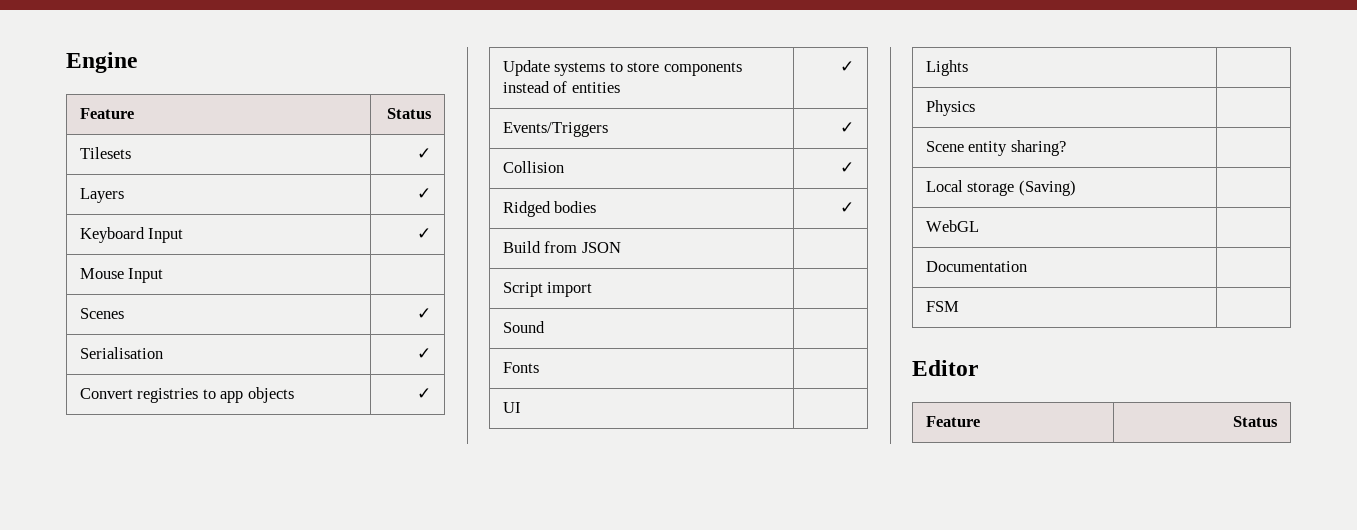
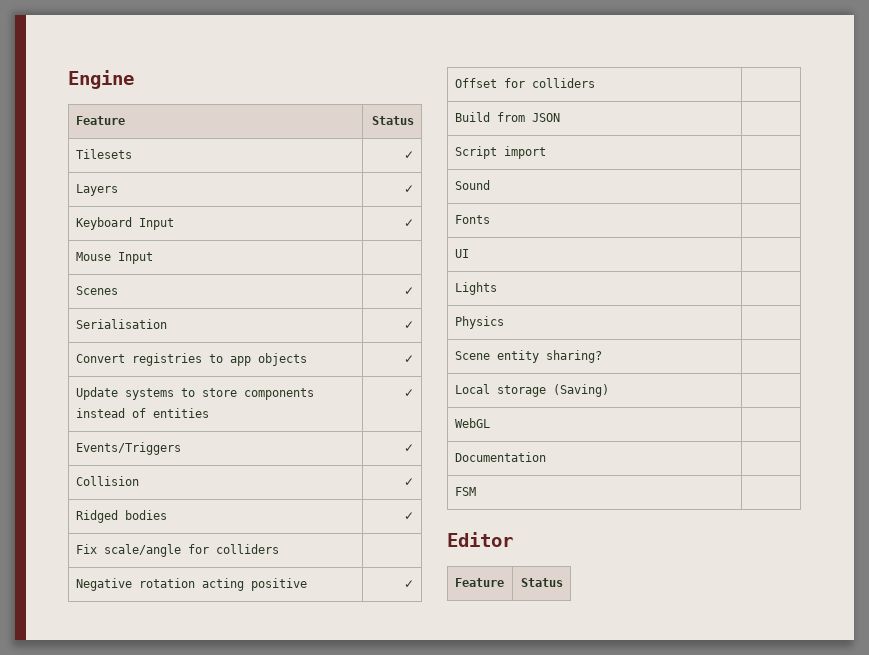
+ Fix scale/angle for colliders |
+ Negative rotation acting positive | ✓
+ Offset for colliders |

